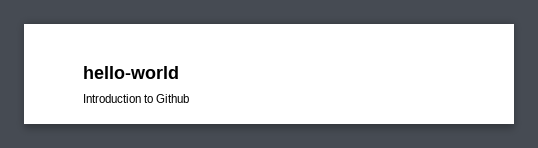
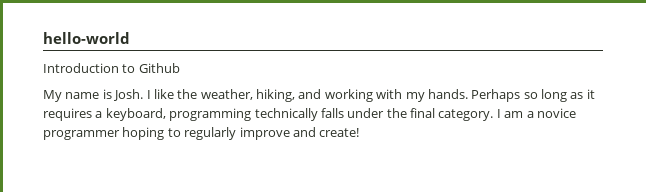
+ My name is Josh. I like the weather, hiking, and working with my hands. Perhaps so long as it requires a keyboard, programming technically falls under the final category. I am a novice programmer hoping to regularly improve and create!

